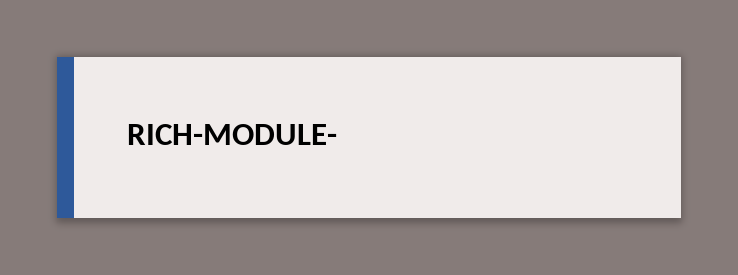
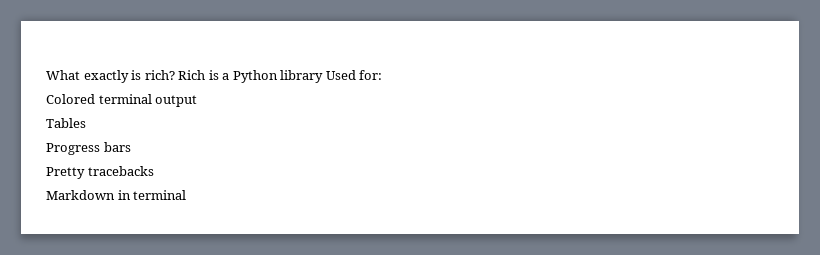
- RICH-MODULE-
+ What exactly is rich? Rich is a Python library Used for:
+ Colored terminal output
+ Tables
+ Progress bars
+ Pretty tracebacks
+ Markdown in terminal

